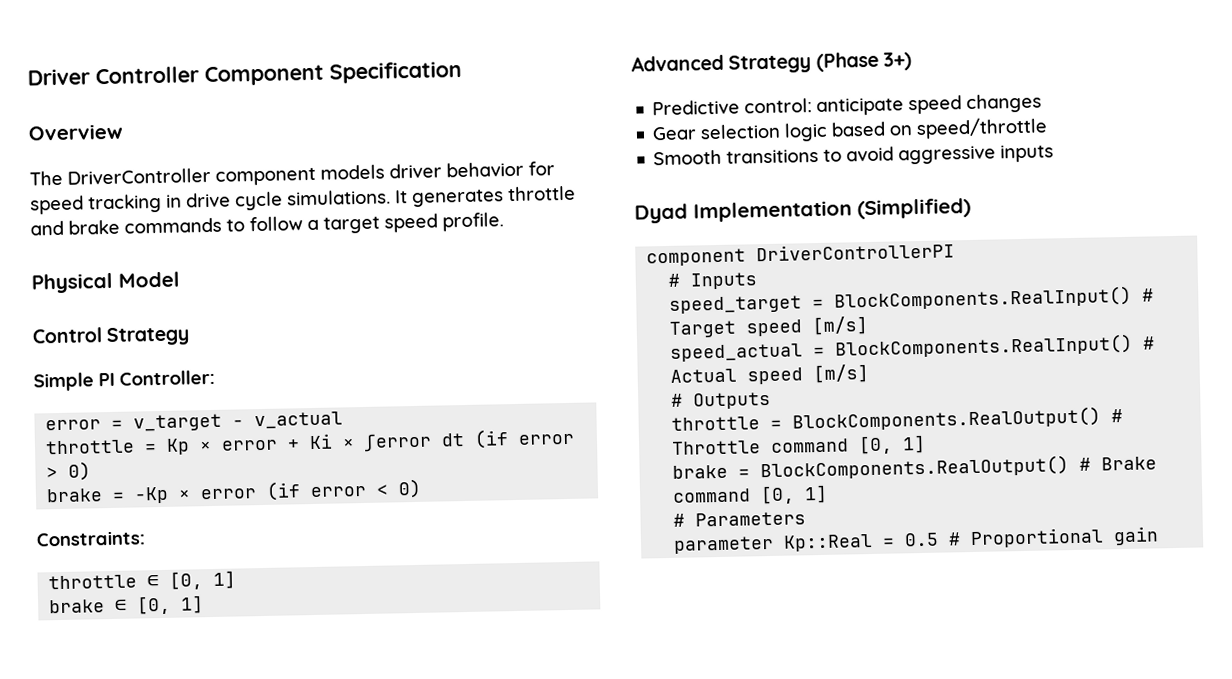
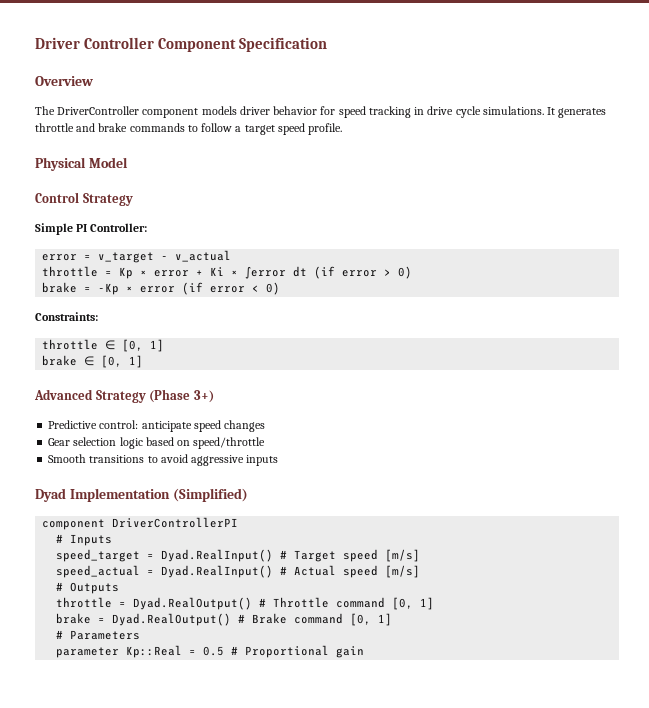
- speed_target = BlockComponents.RealInput() # Target speed [m/s]
+ speed_target = Dyad.RealInput() # Target speed [m/s]
- speed_actual = BlockComponents.RealInput() # Actual speed [m/s]
+ speed_actual = Dyad.RealInput() # Actual speed [m/s]
- throttle = BlockComponents.RealOutput() # Throttle command [0, 1]
+ throttle = Dyad.RealOutput() # Throttle command [0, 1]
- brake = BlockComponents.RealOutput() # Brake command [0, 1]
+ brake = Dyad.RealOutput() # Brake command [0, 1]

